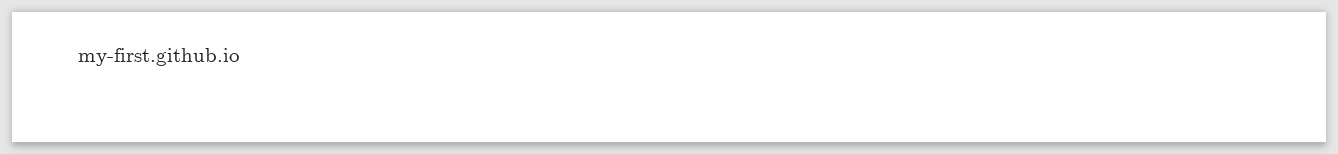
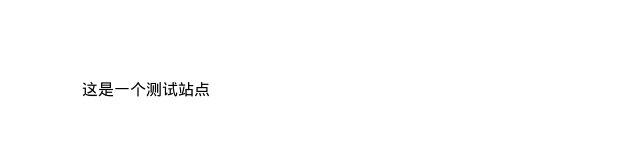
- my-first.github.io
+ 这是一个测试站点

